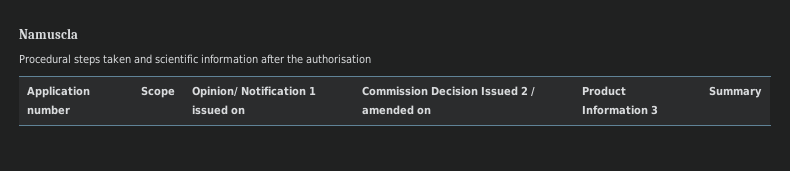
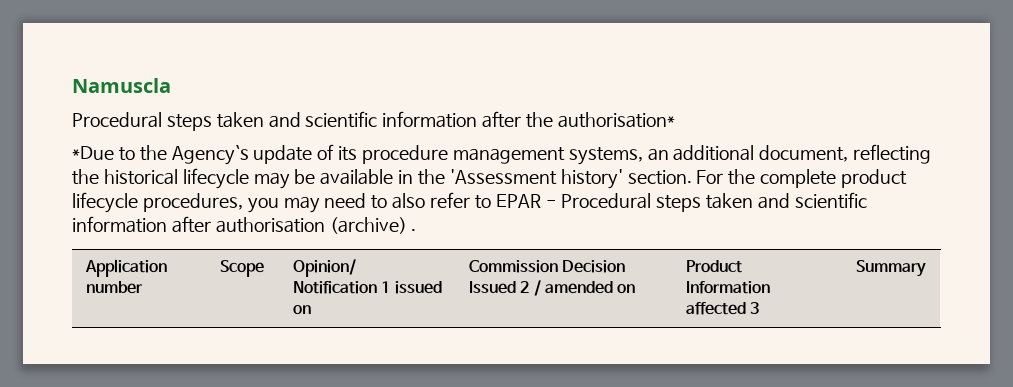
- Procedural steps taken and scientific information after the authorisation
+ Procedural steps taken and scientific information after the authorisation*
+ *Due to the Agency`s update of its procedure management systems, an additional document, reflecting the historical lifecycle may be available in the 'Assessment history' section. For the complete product lifecycle procedures, you may need to also refer to EPAR - Procedural steps taken and scientific information after authorisation (archive) .
- Application number | Scope | Opinion/ Notification 1 issued on | Commission Decision Issued 2 / amended on | Product Information 3 | Summary
+ Application number | Scope | Opinion/ Notification 1 issued on | Commission Decision Issued 2 / amended on | Product Information affected 3 | Summary

